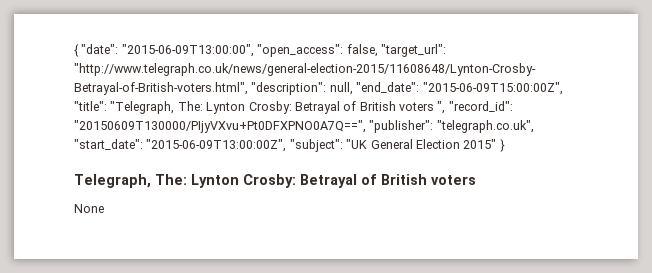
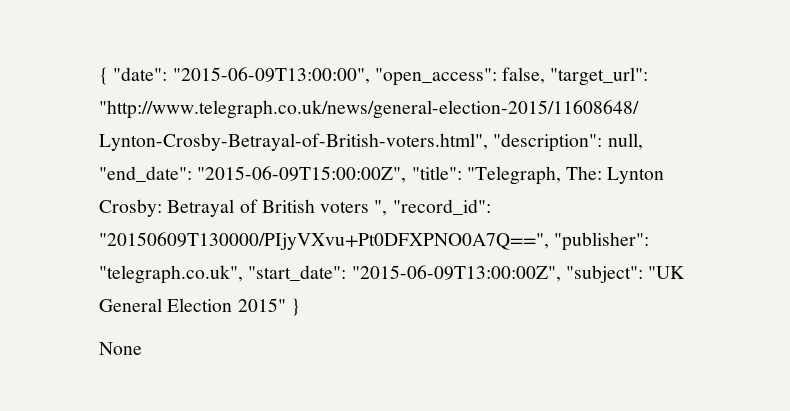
- Telegraph, The: Lynton Crosby: Betrayal of British voters

